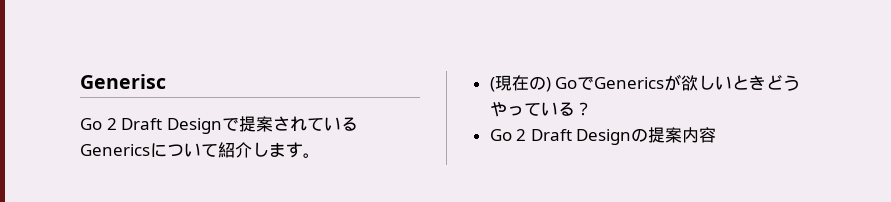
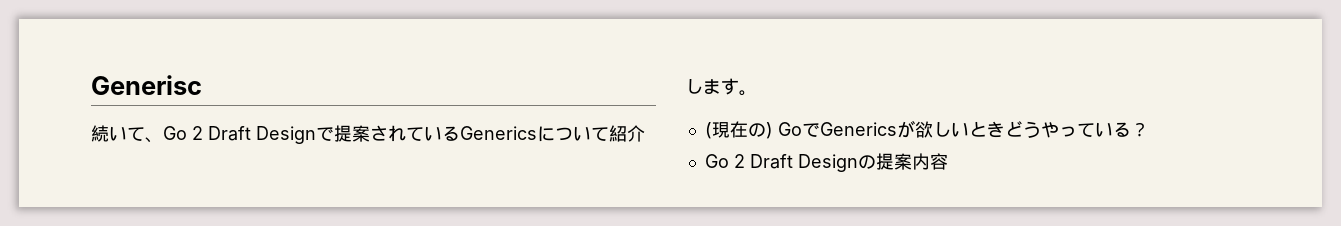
- Go 2 Draft Designで提案されているGenericsについて紹介します。
+ 続いて、Go 2 Draft Designで提案されているGenericsについて紹介します。

